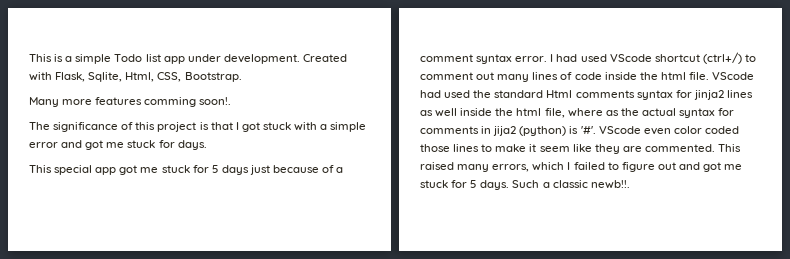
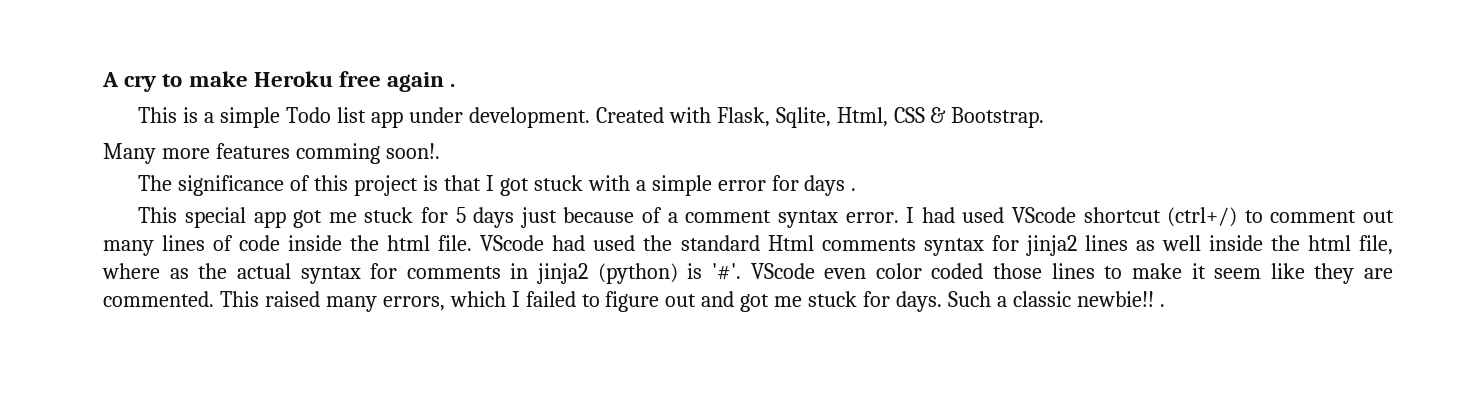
+ A cry to make Heroku free again .
- Created with Flask, Sqlite, Html, CSS, Bootstrap.
+ Created with Flask, Sqlite, Html, CSS & Bootstrap.
- The significance of this project is that I got stuck with a simple error and got me stuck for days.
+ The significance of this project is that I got stuck with a simple error for days .
- VScode had used the standard Html comments syntax for jinja2 lines as well inside the html file, where as the actual syntax for comments in jija2 (python) is '#'.
+ VScode had used the standard Html comments syntax for jinja2 lines as well inside the html file, where as the actual syntax for comments in jinja2 (python) is '#'.
- This raised many errors, which I failed to figure out and got me stuck for 5 days.
+ This raised many errors, which I failed to figure out and got me stuck for days.
- Such a classic newb!!.
+ Such a classic newbie!! .

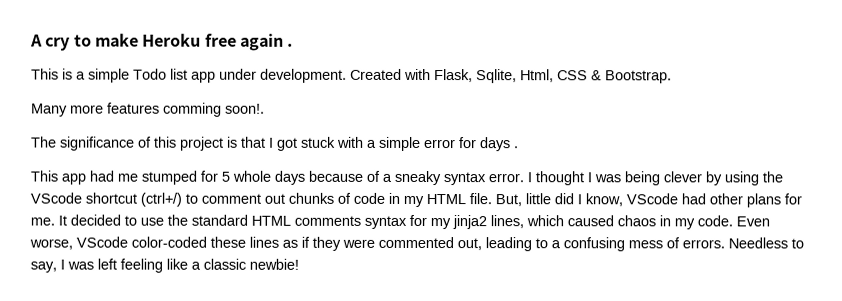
- This special app got me stuck for 5 days just because of a comment syntax error.
+ This app had me stumped for 5 whole days because of a sneaky syntax error.
- I had used VScode shortcut (ctrl+/) to comment out many lines of code inside the html file. VScode had used the standard Html comments syntax for jinja2 lines as well inside the html file, where as the actual syntax for comments in jinja2 (python) is '#'. VScode even color coded those lines to make it seem like they are commented. This raised many errors, which I failed to figure out and got me stuck for days. Such a classic newbie!! .
+ I thought I was being clever by using the VScode shortcut (ctrl+/) to comment out chunks of code in my HTML file. But, little did I know, VScode had other plans for me. It decided to use the standard HTML comments syntax for my jinja2 lines, which caused chaos in my code. Even worse, VScode color-coded these lines as if they were commented out, leading to a confusing mess of errors. Needless to say, I was left feeling like a classic newbie!

